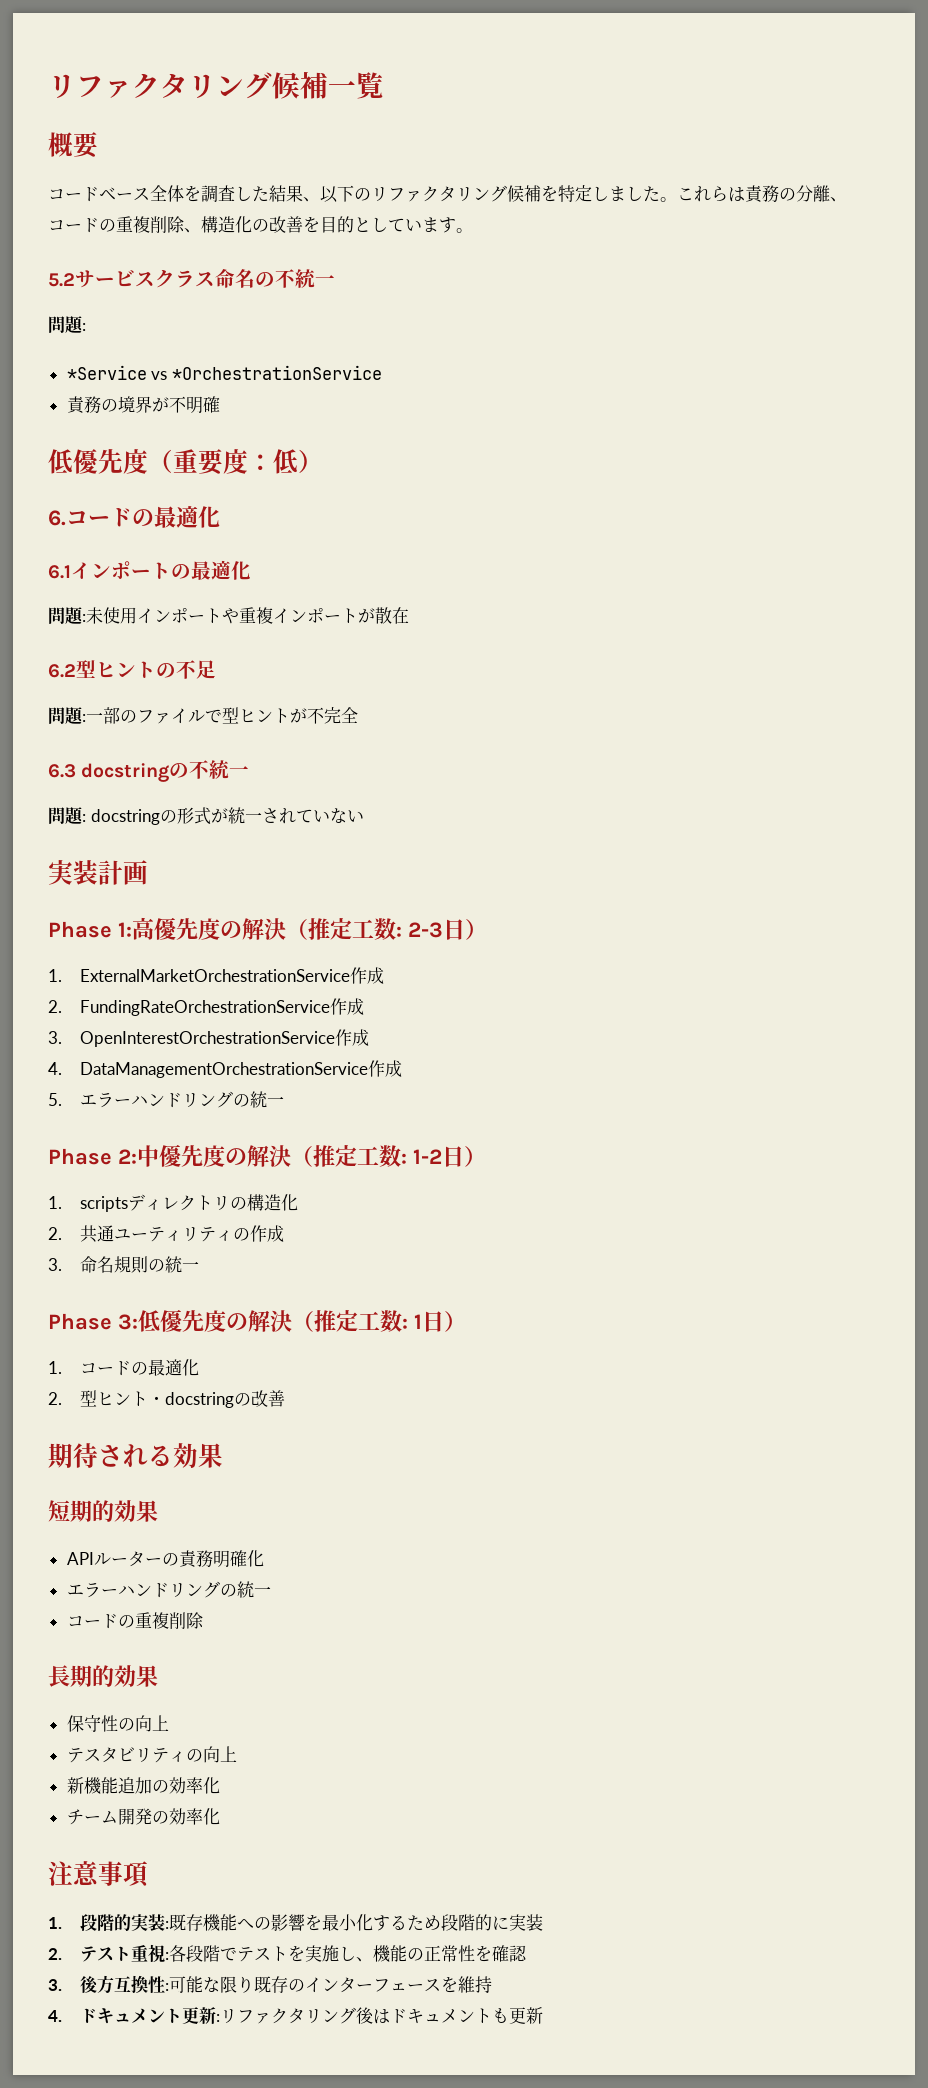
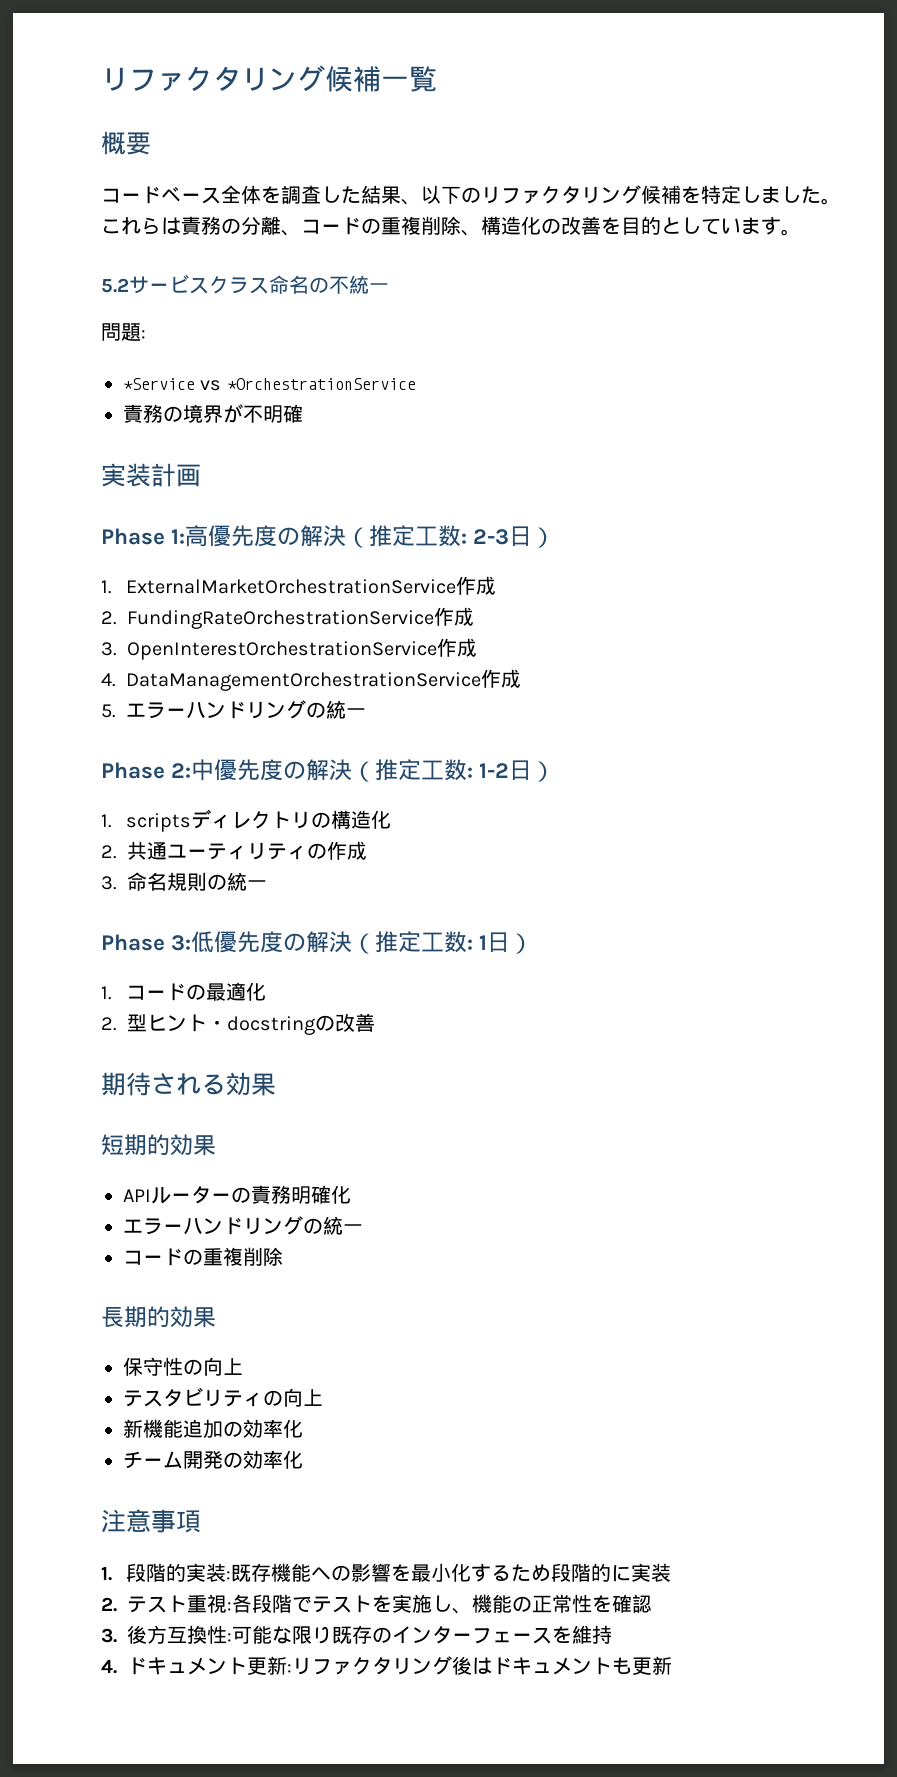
- 低優先度（重要度：低）
- 6.コードの最適化
- 6.1インポートの最適化
- 問題:未使用インポートや重複インポートが散在
- 6.2型ヒントの不足
- 問題:一部のファイルで型ヒントが不完全
- 6.3 docstringの不統一
- 問題: docstringの形式が統一されていない

